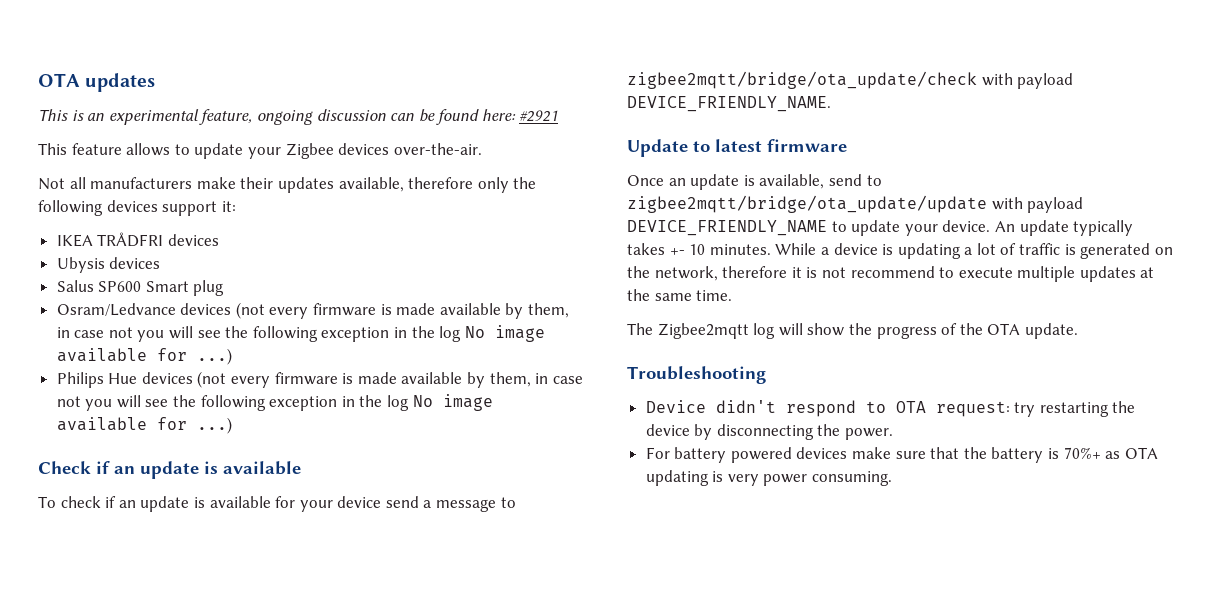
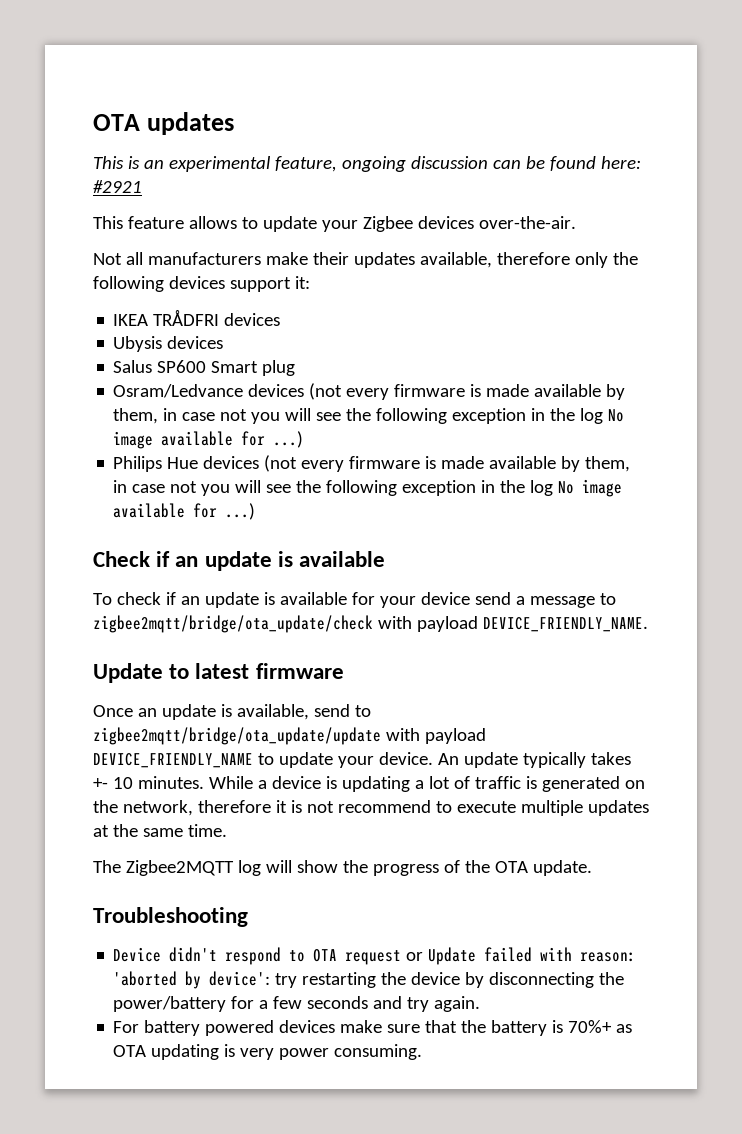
- The Zigbee2mqtt log will show the progress of the OTA update.
+ The Zigbee2MQTT log will show the progress of the OTA update.
- Device didn't respond to OTA request: try restarting the device by disconnecting the power.
+ Device didn't respond to OTA request or Update failed with reason: 'aborted by device': try restarting the device by disconnecting the power/battery for a few seconds and try again.

